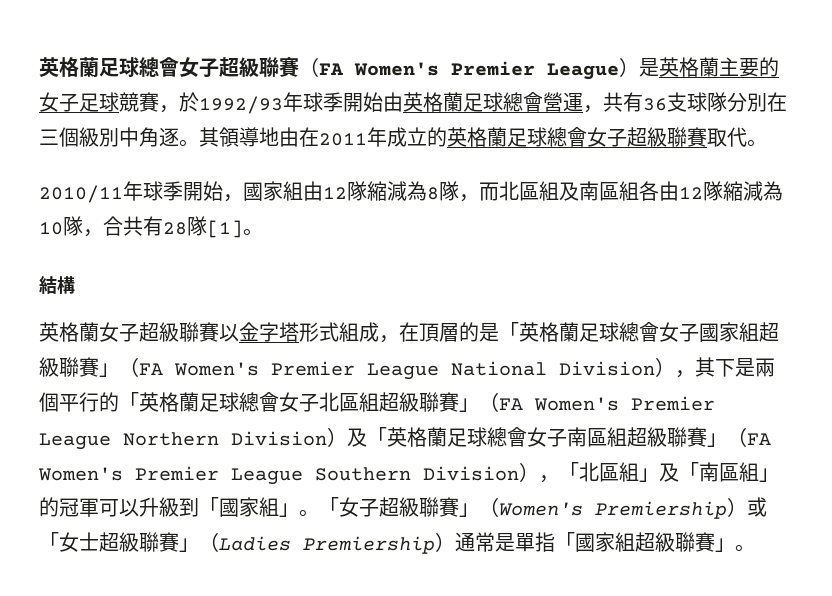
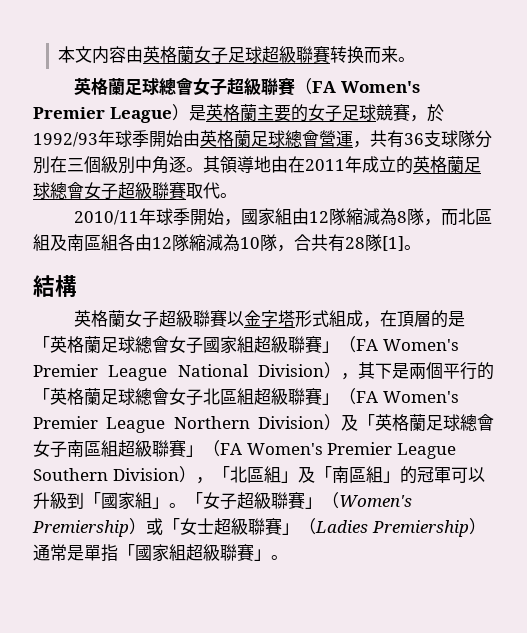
+ 本文内容由英格蘭女子足球超級聯賽转换而来。

